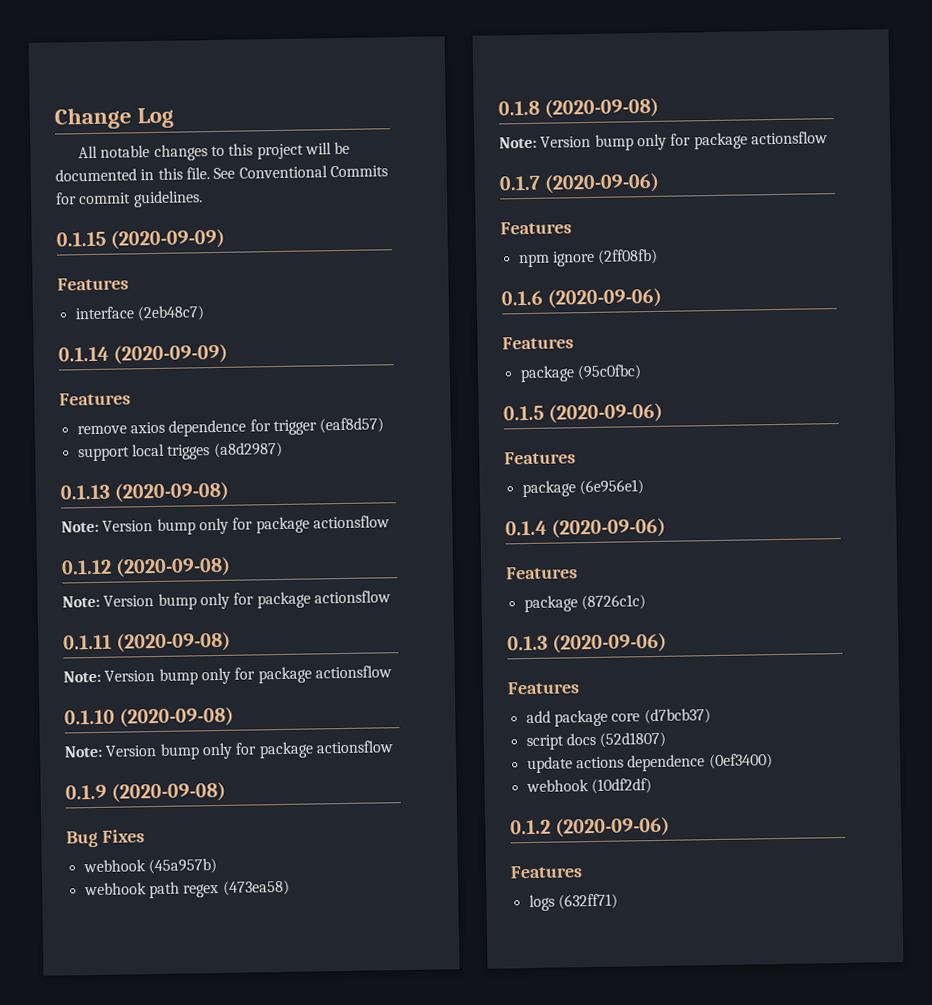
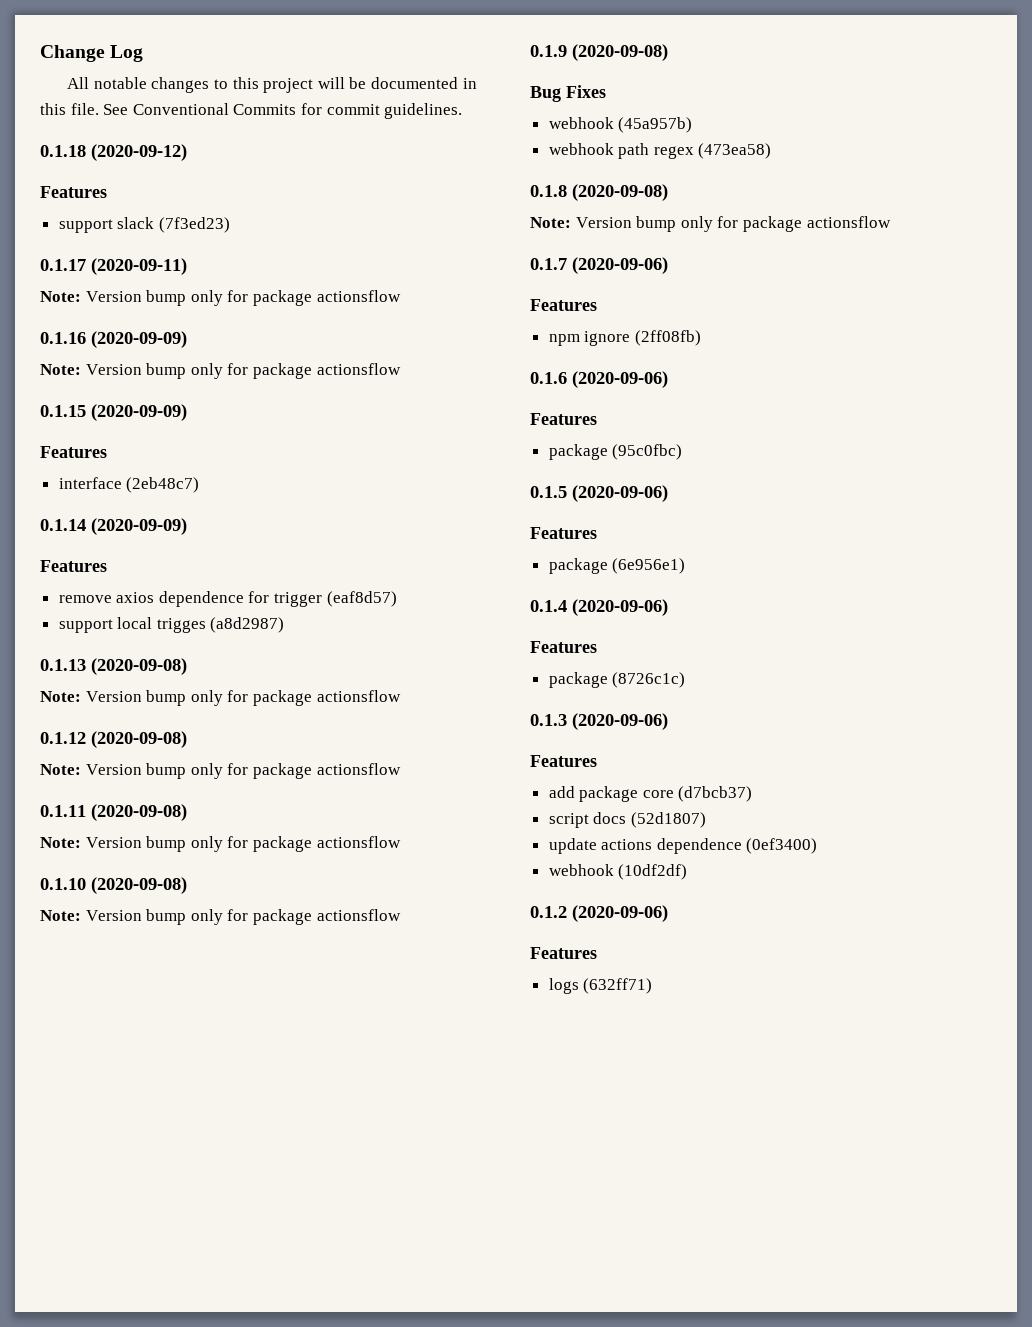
+ 0.1.18 (2020-09-12)
+ Features
+ support slack (7f3ed23)
+ 0.1.17 (2020-09-11)
+ Note: Version bump only for package actionsflow
+ 0.1.16 (2020-09-09)
+ Note: Version bump only for package actionsflow

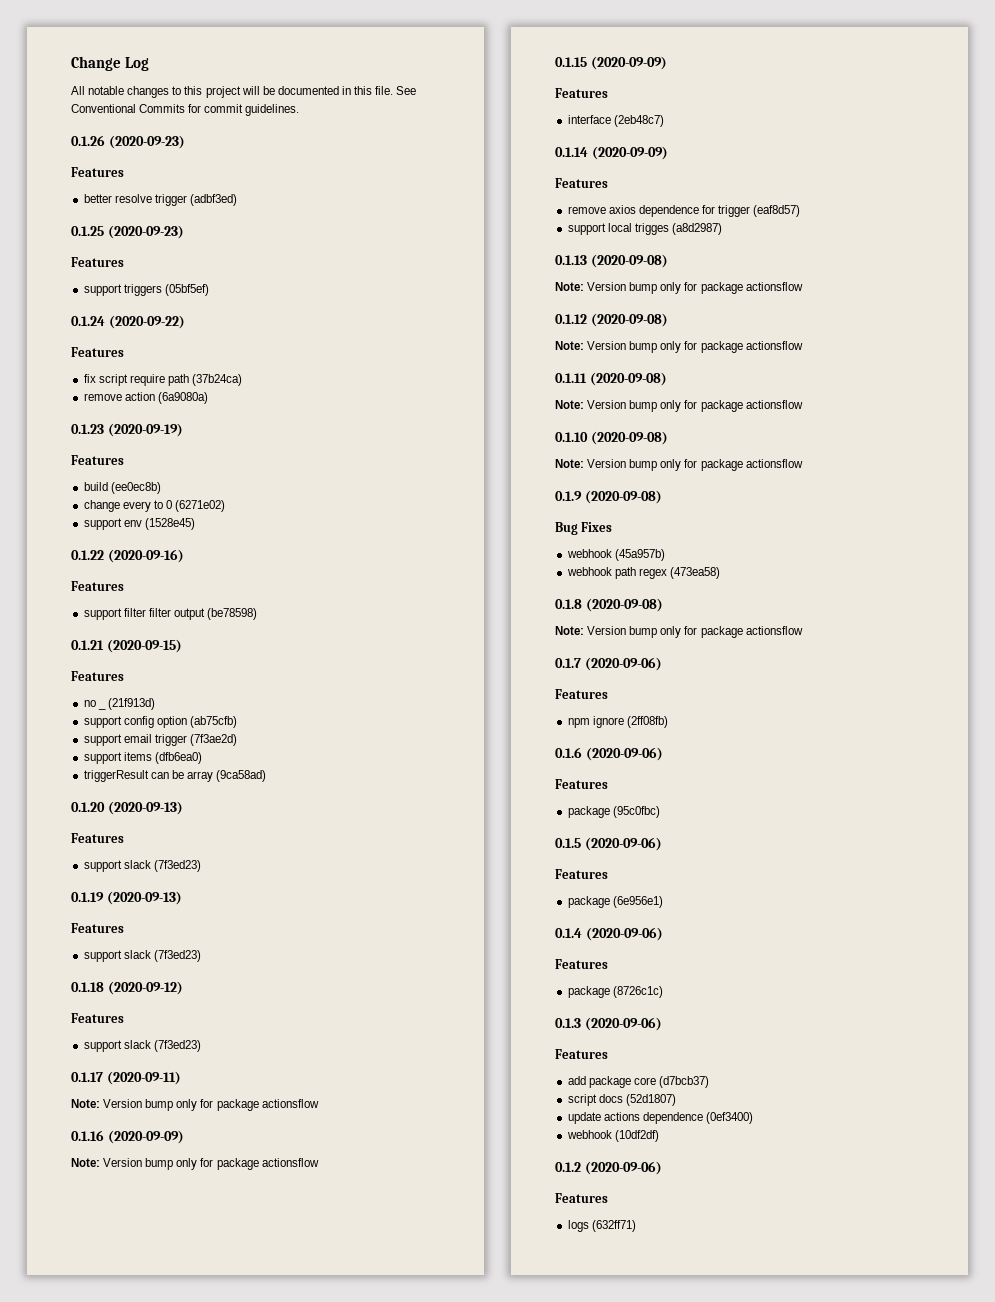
+ 0.1.26 (2020-09-23)
+ Features
+ better resolve trigger (adbf3ed)
+ 0.1.25 (2020-09-23)
+ Features
+ support triggers (05bf5ef)
+ 0.1.24 (2020-09-22)
+ Features
+ fix script require path (37b24ca)
+ remove action (6a9080a)
+ 0.1.23 (2020-09-19)
+ Features
+ build (ee0ec8b)
+ change every to 0 (6271e02)
+ support env (1528e45)
+ 0.1.22 (2020-09-16)
+ Features
+ support filter filter output (be78598)
+ 0.1.21 (2020-09-15)
+ Features
+ no _ (21f913d)
+ support config option (ab75cfb)
+ support email trigger (7f3ae2d)
+ support items (dfb6ea0)
+ triggerResult can be array (9ca58ad)
+ 0.1.20 (2020-09-13)
+ Features
+ support slack (7f3ed23)
+ 0.1.19 (2020-09-13)
+ Features
+ support slack (7f3ed23)

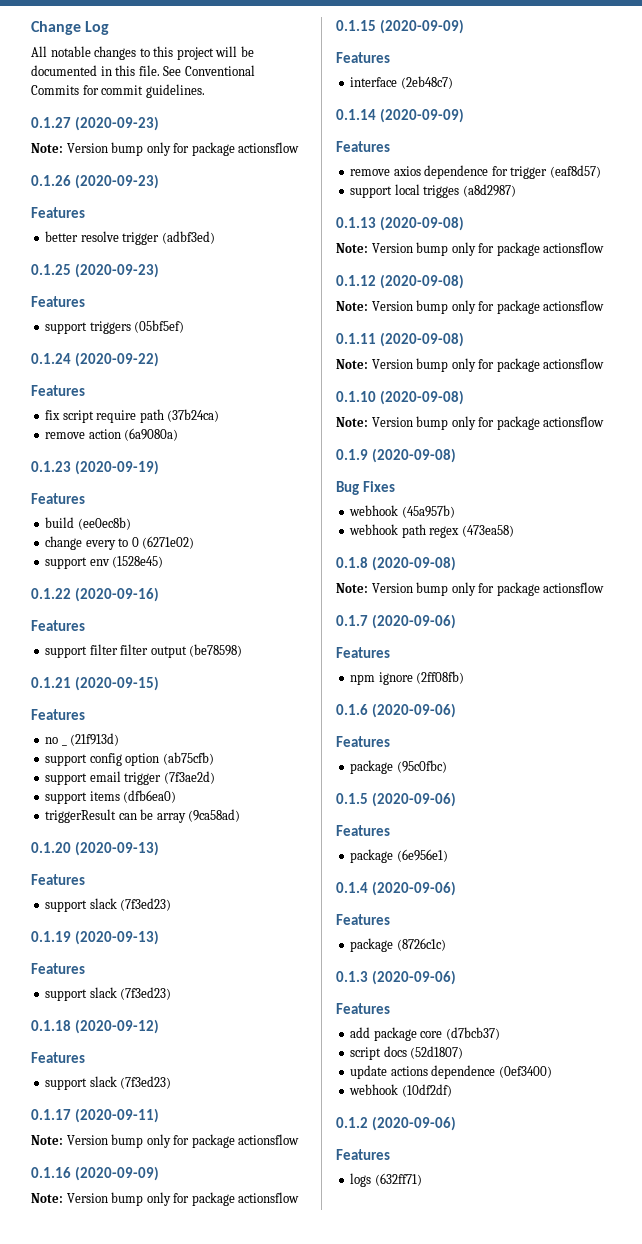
+ 0.1.27 (2020-09-23)
+ Note: Version bump only for package actionsflow

